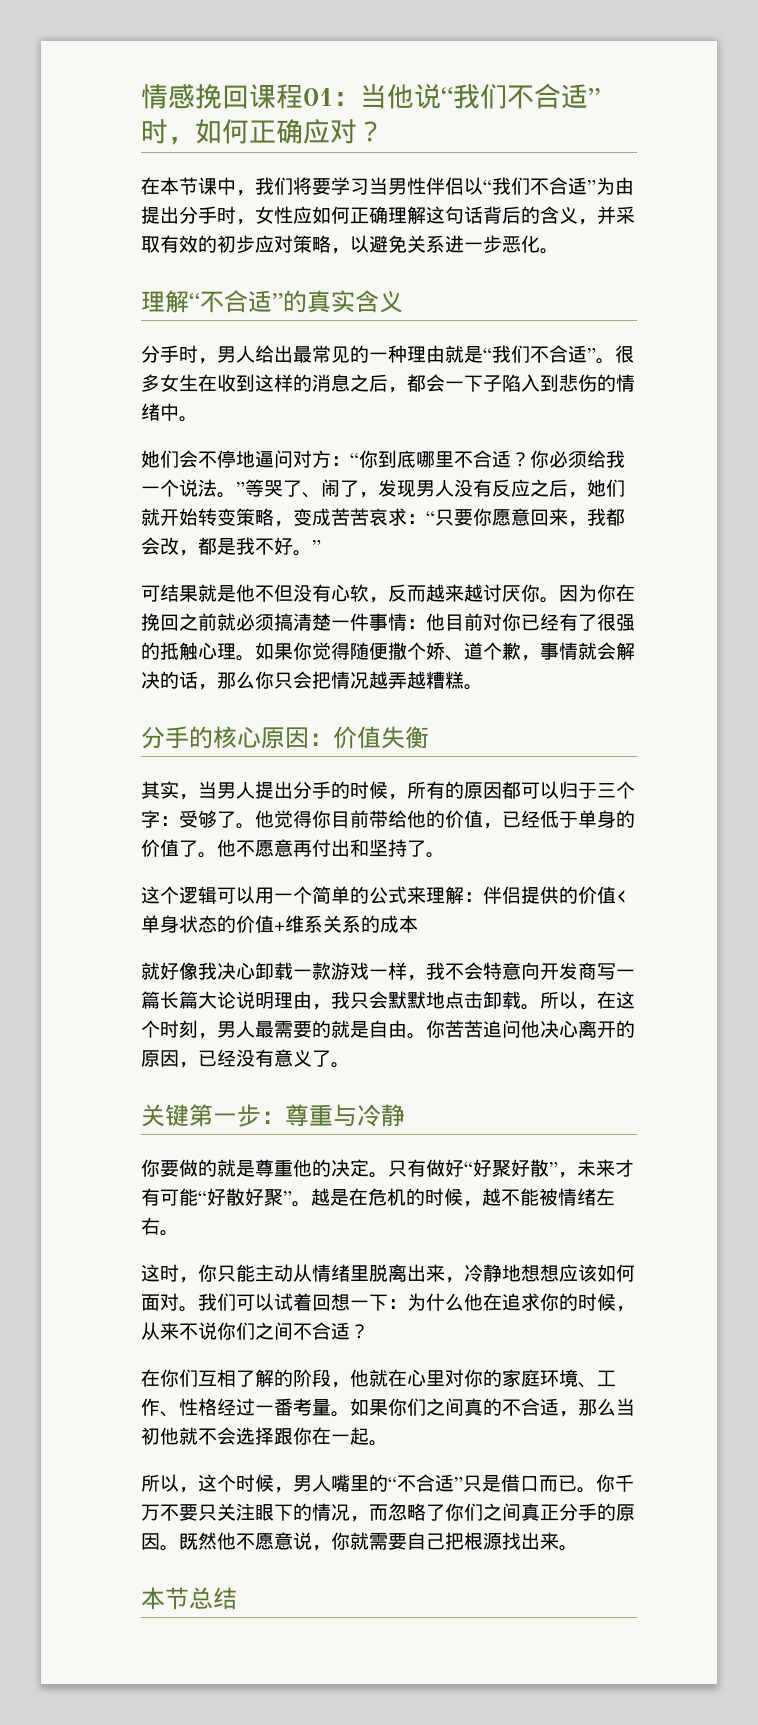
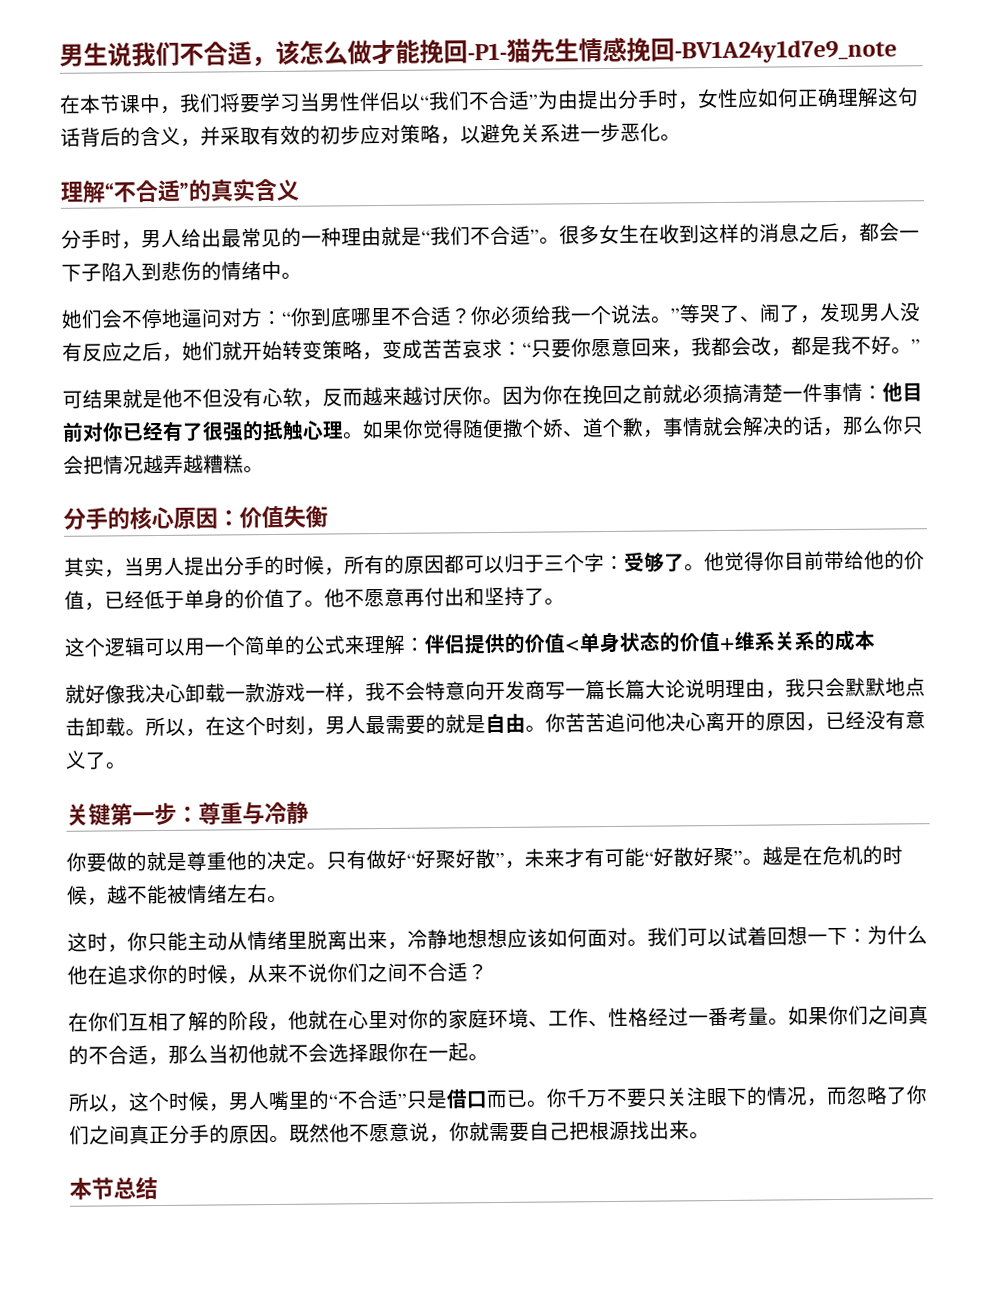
- 情感挽回课程01：当他说“我们不合适”时，如何正确应对？
+ 男生说我们不合适，该怎么做才能挽回-P1-猫先生情感挽回-BV1A24y1d7e9_note

